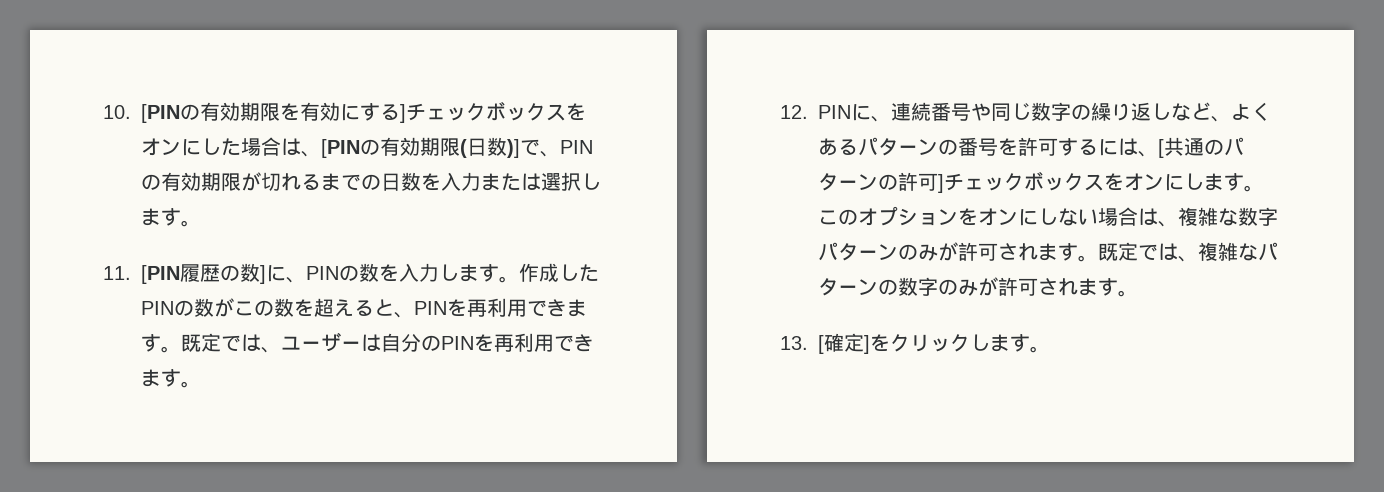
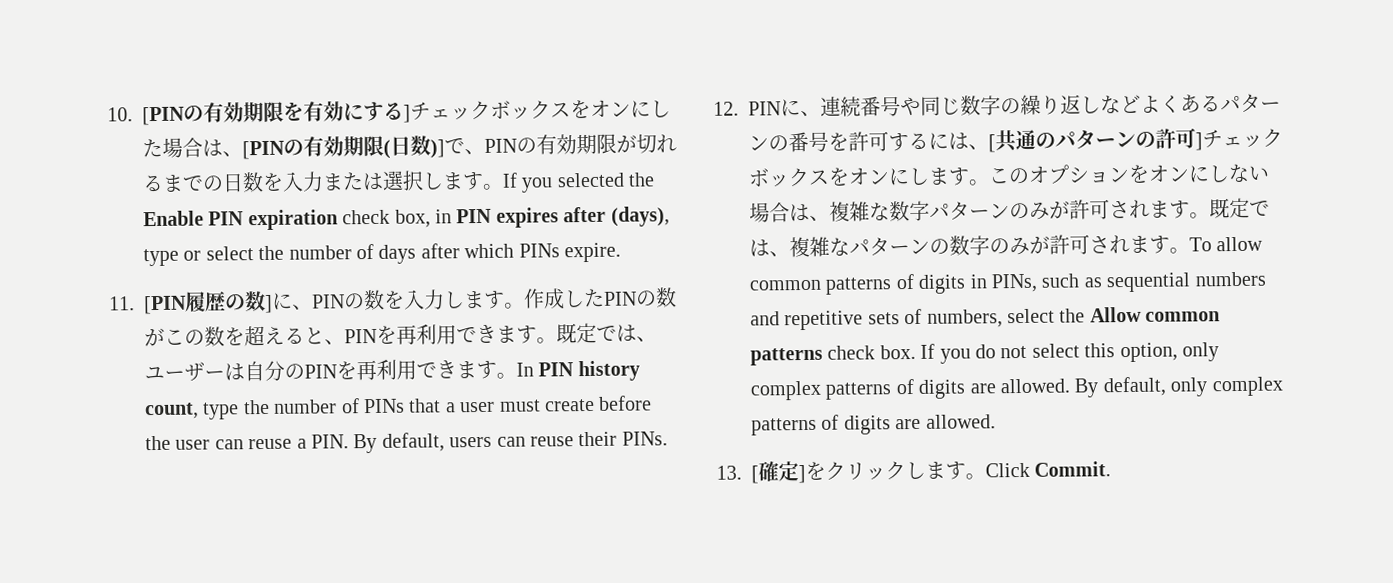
+ If you selected the Enable PIN expiration check box, in PIN expires after (days), type or select the number of days after which PINs expire.
+ In PIN history count, type the number of PINs that a user must create before the user can reuse a PIN. By default, users can reuse their PINs.
- 12. PINに、連続番号や同じ数字の繰り返しなど、よくあるパターンの番号を許可するには、[共通のパターンの許可]チェックボックスをオンにします。
+ 12. PINに、連続番号や同じ数字の繰り返しなどよくあるパターンの番号を許可するには、[共通のパターンの許可]チェックボックスをオンにします。
+ To allow common patterns of digits in PINs, such as sequential numbers and repetitive sets of numbers, select the Allow common patterns check box. If you do not select this option, only complex patterns of digits are allowed. By default, only complex patterns of digits are allowed.
+ Click Commit.

